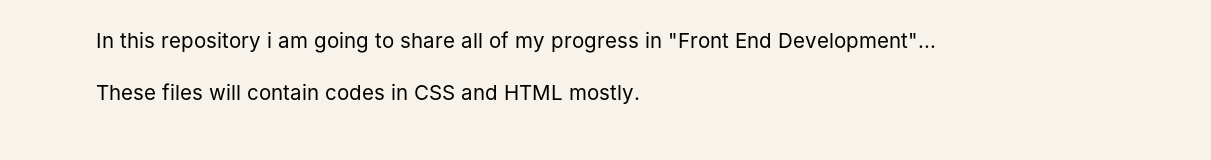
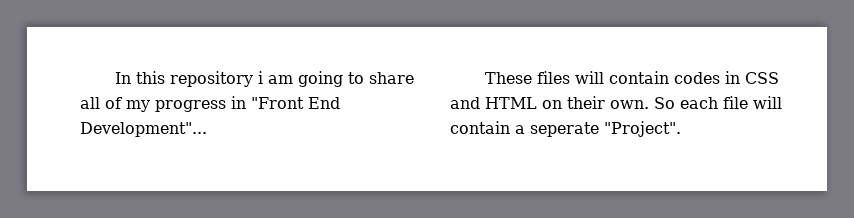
- These files will contain codes in CSS and HTML mostly.
+ These files will contain codes in CSS and HTML on their own. So each file will contain a seperate "Project".

